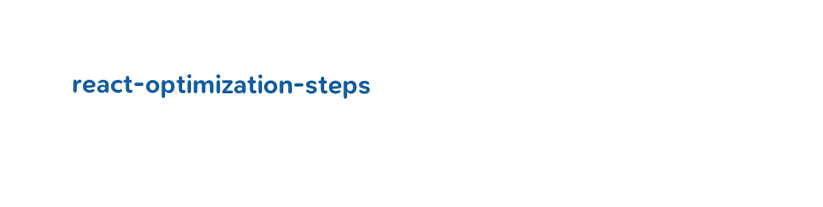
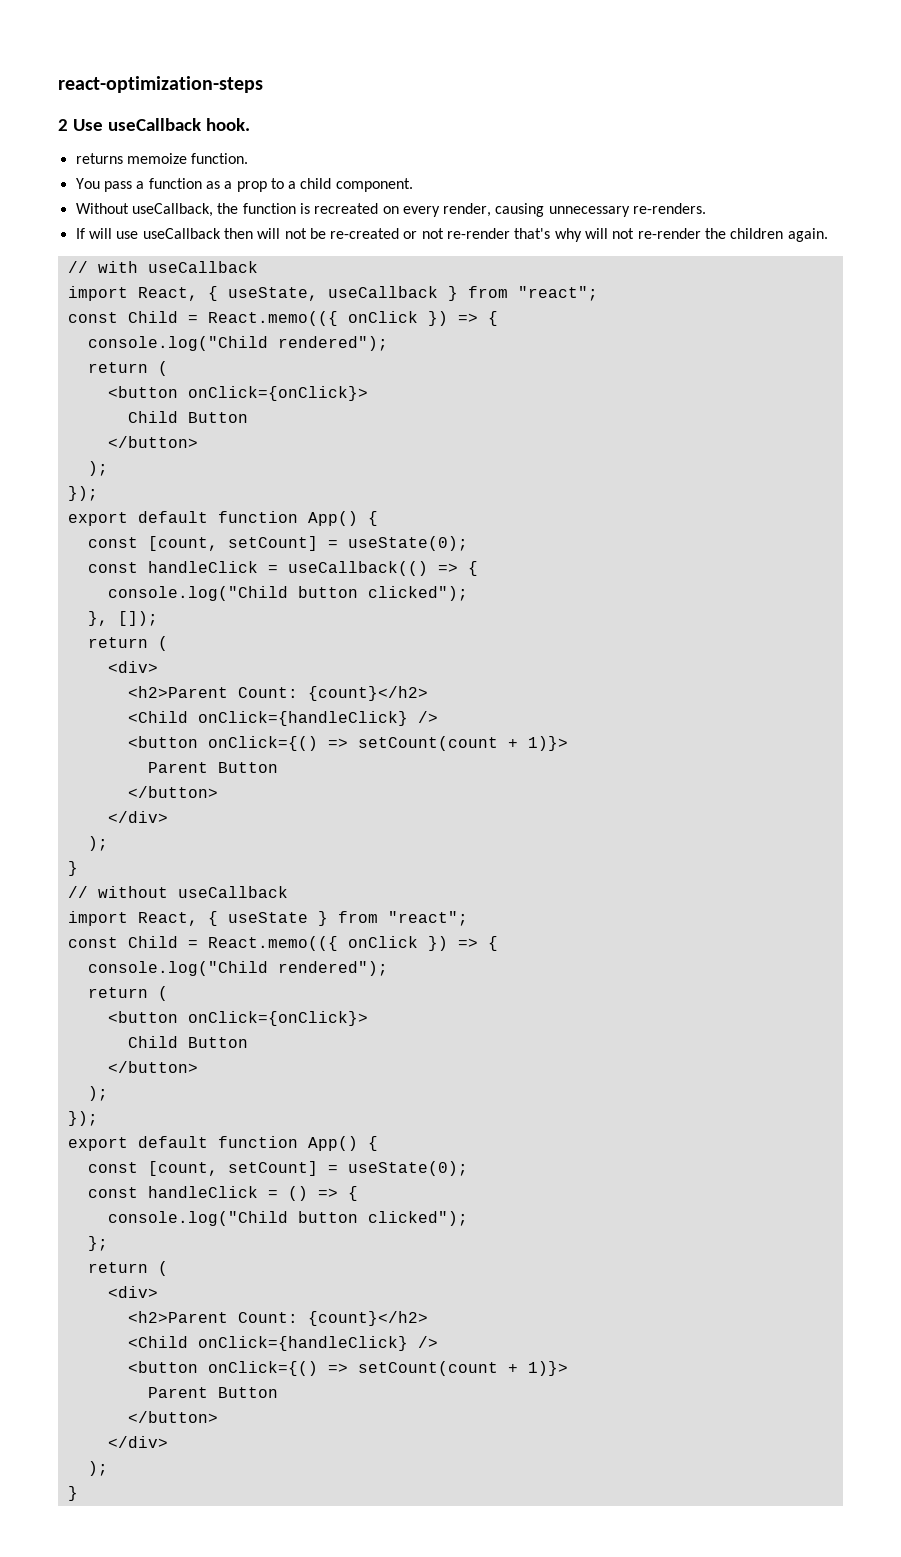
+ 2 Use useCallback hook.
+ returns memoize function.
+ You pass a function as a prop to a child component.
+ Without useCallback, the function is recreated on every render, causing unnecessary re-renders.
+ If will use useCallback then will not be re-created or not re-render that's why will not re-render the children again.
+ // with useCallback
+ import React, { useState, useCallback } from "react";
+ const Child = React.memo(({ onClick }) => {
+ console.log("Child rendered");
+ return (
+ <button onClick={onClick}>
+ Child Button
+ </button>
+ );
+ });
+ export default function App() {
+ const [count, setCount] = useState(0);
+ const handleClick = useCallback(() => {
+ console.log("Child button clicked");
+ }, []);
+ return (
+ <div>
+ <h2>Parent Count: {count}</h2>
+ <Child onClick={handleClick} />
+ <button onClick={() => setCount(count + 1)}>
+ Parent Button
+ </button>
+ </div>
+ );
+ }
+ // without useCallback
+ import React, { useState } from "react";
+ const Child = React.memo(({ onClick }) => {
+ console.log("Child rendered");
+ return (
+ <button onClick={onClick}>
+ Child Button
+ </button>
+ );
+ });
+ export default function App() {
+ const [count, setCount] = useState(0);
+ const handleClick = () => {
+ console.log("Child button clicked");
+ };
+ return (
+ <div>
+ <h2>Parent Count: {count}</h2>
+ <Child onClick={handleClick} />
+ <button onClick={() => setCount(count + 1)}>
+ Parent Button
+ </button>
+ </div>
+ );
+ }

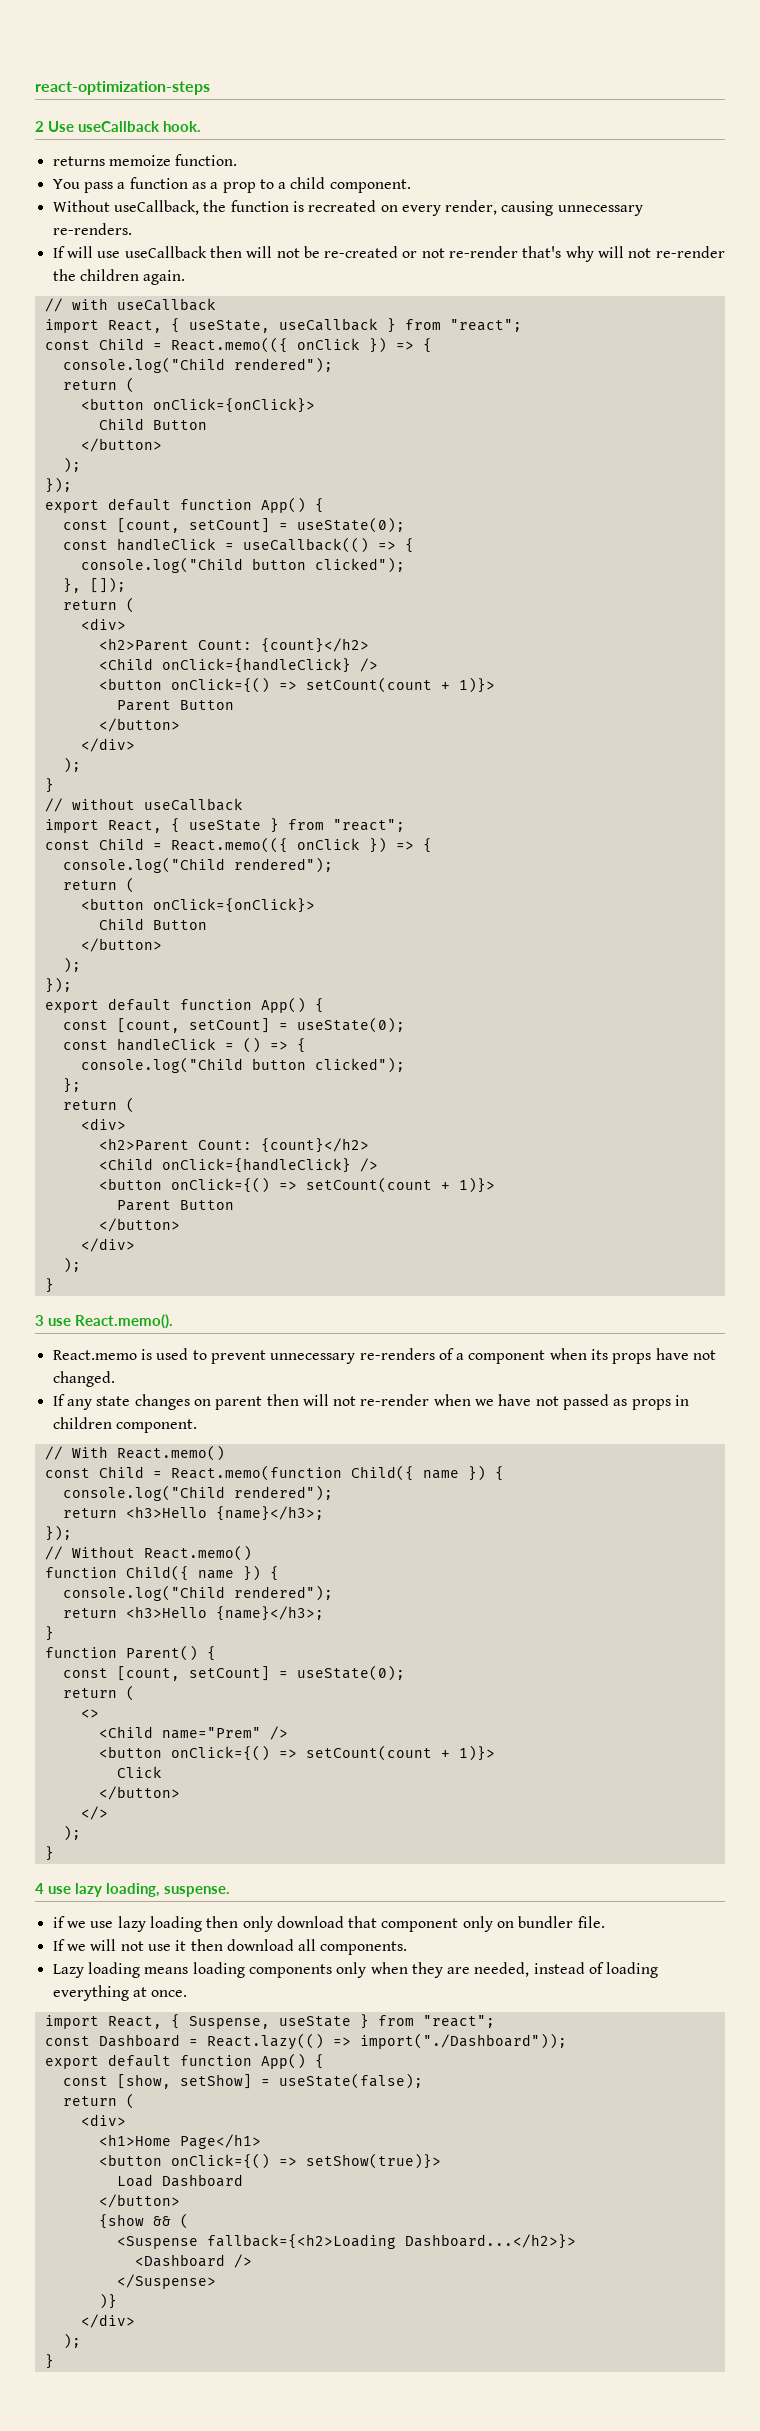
+ 3 use React.memo().
+ React.memo is used to prevent unnecessary re-renders of a component when its props have not changed.
+ If any state changes on parent then will not re-render when we have not passed as props in children component.
+ // With React.memo()
+ const Child = React.memo(function Child({ name }) {
+ console.log("Child rendered");
+ return <h3>Hello {name}</h3>;
+ });
+ // Without React.memo()
+ function Child({ name }) {
+ console.log("Child rendered");
+ return <h3>Hello {name}</h3>;
+ }
+ function Parent() {
+ const [count, setCount] = useState(0);
+ return (
+ <>
+ <Child name="Prem" />
+ <button onClick={() => setCount(count + 1)}>
+ Click
+ </button>
+ </>
+ );
+ }
+ 4 use lazy loading, suspense.
+ if we use lazy loading then only download that component only on bundler file.
+ If we will not use it then download all components.
+ Lazy loading means loading components only when they are needed, instead of loading everything at once.
+ import React, { Suspense, useState } from "react";
+ const Dashboard = React.lazy(() => import("./Dashboard"));
+ export default function App() {
+ const [show, setShow] = useState(false);
+ return (
+ <div>
+ <h1>Home Page</h1>
+ <button onClick={() => setShow(true)}>
+ Load Dashboard
+ </button>
+ {show && (
+ <Suspense fallback={<h2>Loading Dashboard...</h2>}>
+ <Dashboard />
+ </Suspense>
+ )}
+ </div>
+ );
+ }

